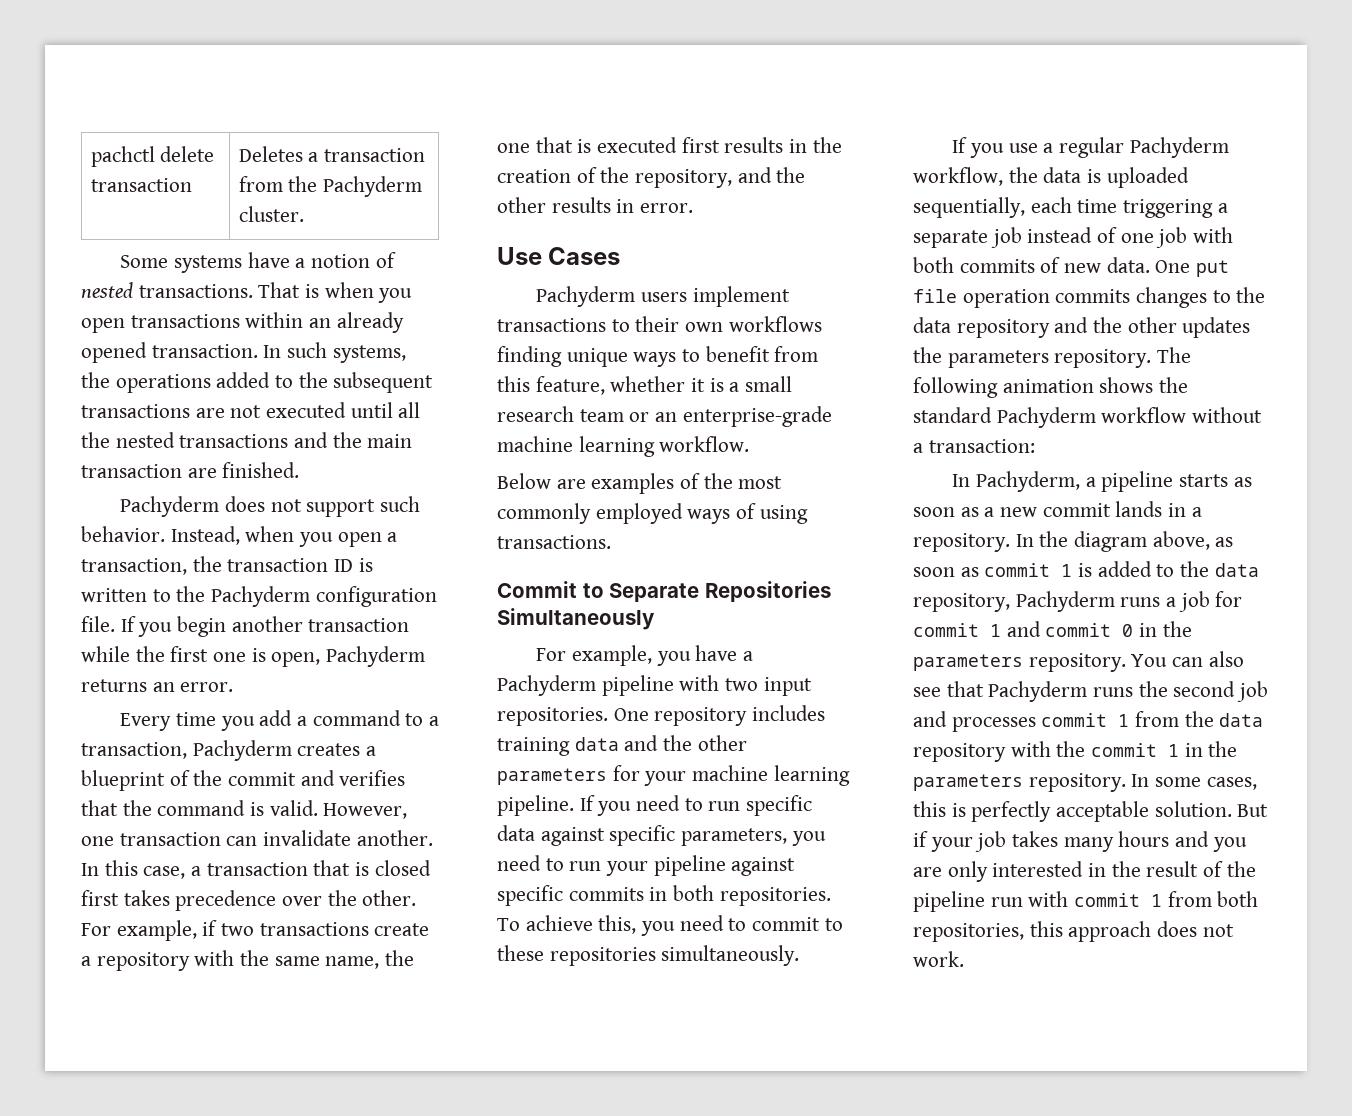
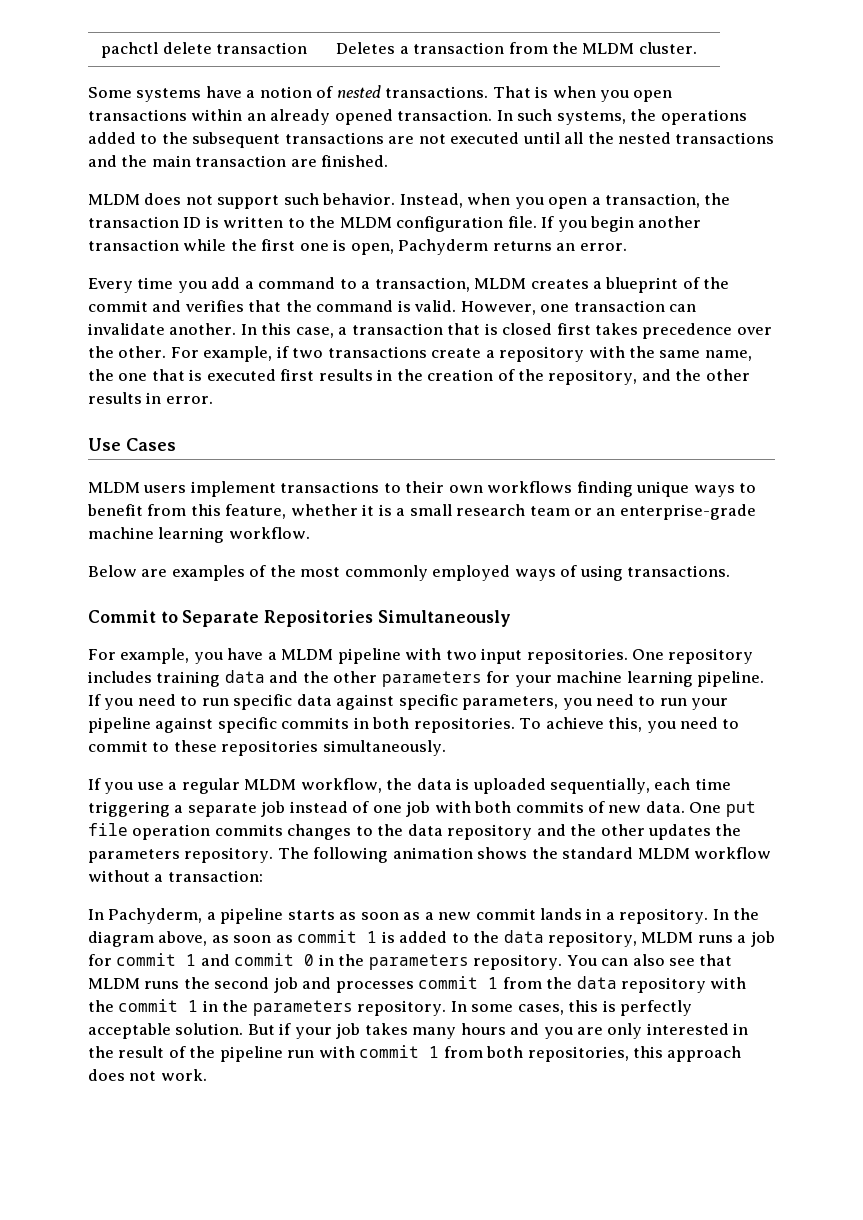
- pachctl delete transaction | Deletes a transaction from the Pachyderm cluster.
+ pachctl delete transaction | Deletes a transaction from the MLDM cluster.
- Pachyderm does not support such behavior.
+ MLDM does not support such behavior.
- Instead, when you open a transaction, the transaction ID is written to the Pachyderm configuration file.
+ Instead, when you open a transaction, the transaction ID is written to the MLDM configuration file.
- Every time you add a command to a transaction, Pachyderm creates a blueprint of the commit and verifies that the command is valid.
+ Every time you add a command to a transaction, MLDM creates a blueprint of the commit and verifies that the command is valid.
- Pachyderm users implement transactions to their own workflows finding unique ways to benefit from this feature, whether it is a small research team or an enterprise-grade machine learning workflow.
+ MLDM users implement transactions to their own workflows finding unique ways to benefit from this feature, whether it is a small research team or an enterprise-grade machine learning workflow.
- For example, you have a Pachyderm pipeline with two input repositories.
+ For example, you have a MLDM pipeline with two input repositories.
- If you use a regular Pachyderm workflow, the data is uploaded sequentially, each time triggering a separate job instead of one job with both commits of new data.
+ If you use a regular MLDM workflow, the data is uploaded sequentially, each time triggering a separate job instead of one job with both commits of new data.
- The following animation shows the standard Pachyderm workflow without a transaction:
+ The following animation shows the standard MLDM workflow without a transaction:
- In the diagram above, as soon as commit 1 is added to the data repository, Pachyderm runs a job for commit 1 and commit 0 in the parameters repository.
+ In the diagram above, as soon as commit 1 is added to the data repository, MLDM runs a job for commit 1 and commit 0 in the parameters repository.
- You can also see that Pachyderm runs the second job and processes commit 1 from the data repository with the commit 1 in the parameters repository.
+ You can also see that MLDM runs the second job and processes commit 1 from the data repository with the commit 1 in the parameters repository.

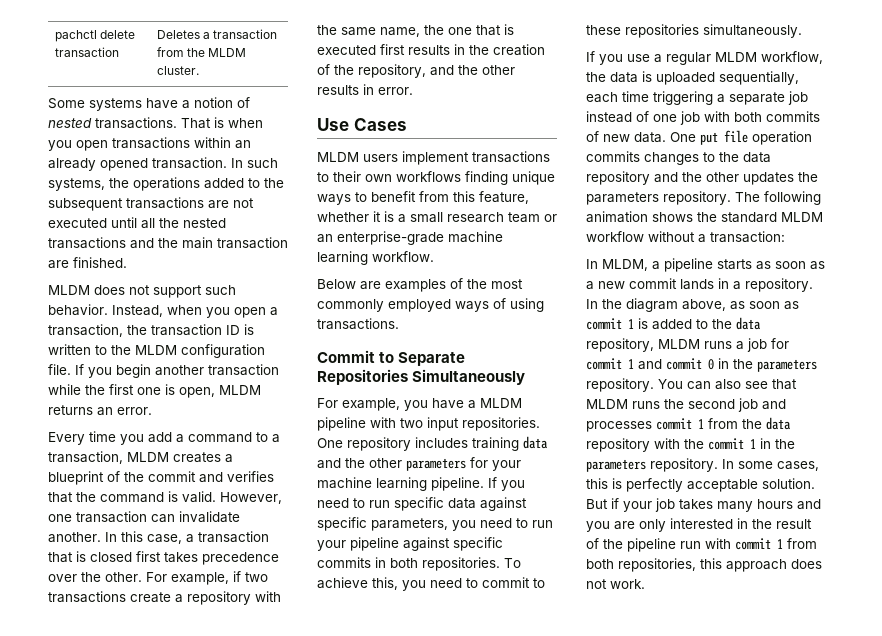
- If you begin another transaction while the first one is open, Pachyderm returns an error.
+ If you begin another transaction while the first one is open, MLDM returns an error.
- In Pachyderm, a pipeline starts as soon as a new commit lands in a repository.
+ In MLDM, a pipeline starts as soon as a new commit lands in a repository.

